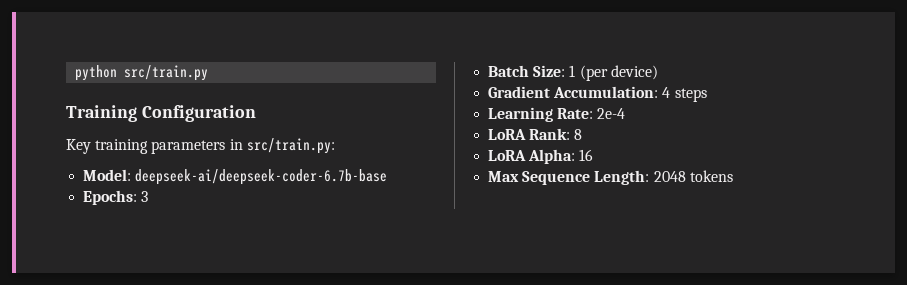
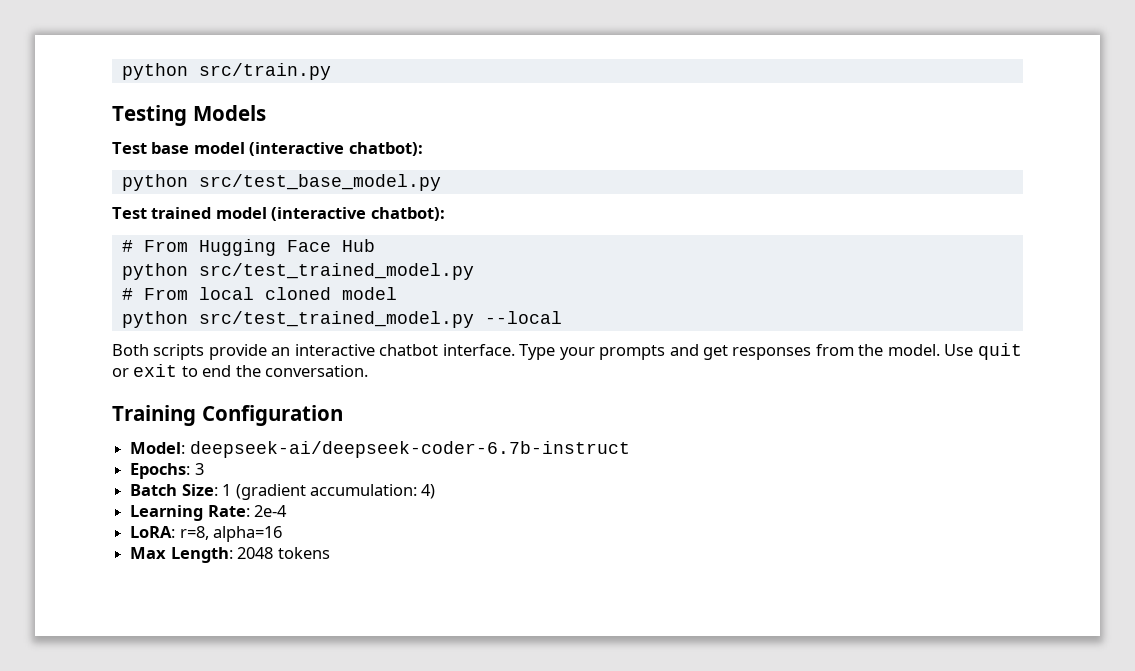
+ Testing Models
+ Test base model (interactive chatbot):
+ python src/test_base_model.py
+ Test trained model (interactive chatbot):
+ # From Hugging Face Hub
+ python src/test_trained_model.py
+ # From local cloned model
+ python src/test_trained_model.py --local
+ Both scripts provide an interactive chatbot interface. Type your prompts and get responses from the model. Use quit or exit to end the conversation.
  Training Configuration
- Key training parameters in src/train.py:
- Model: deepseek-ai/deepseek-coder-6.7b-base
+ Model: deepseek-ai/deepseek-coder-6.7b-instruct
- Batch Size: 1 (per device)
- Gradient Accumulation: 4 steps
+ Batch Size: 1 (gradient accumulation: 4)
  Learning Rate: 2e-4
- LoRA Rank: 8
- LoRA Alpha: 16
+ LoRA: r=8, alpha=16
- Max Sequence Length: 2048 tokens
+ Max Length: 2048 tokens

